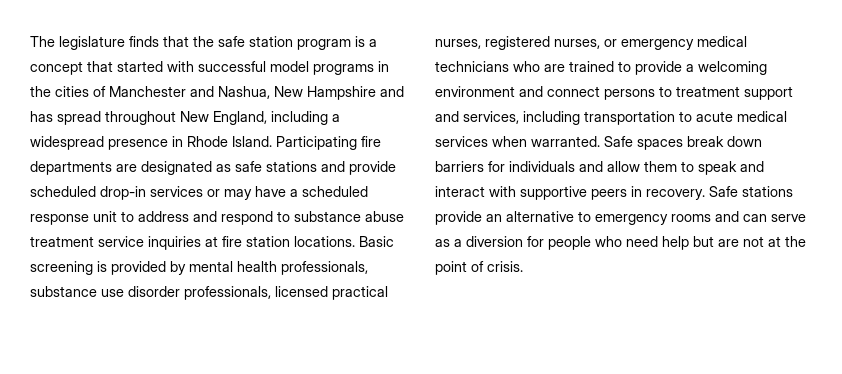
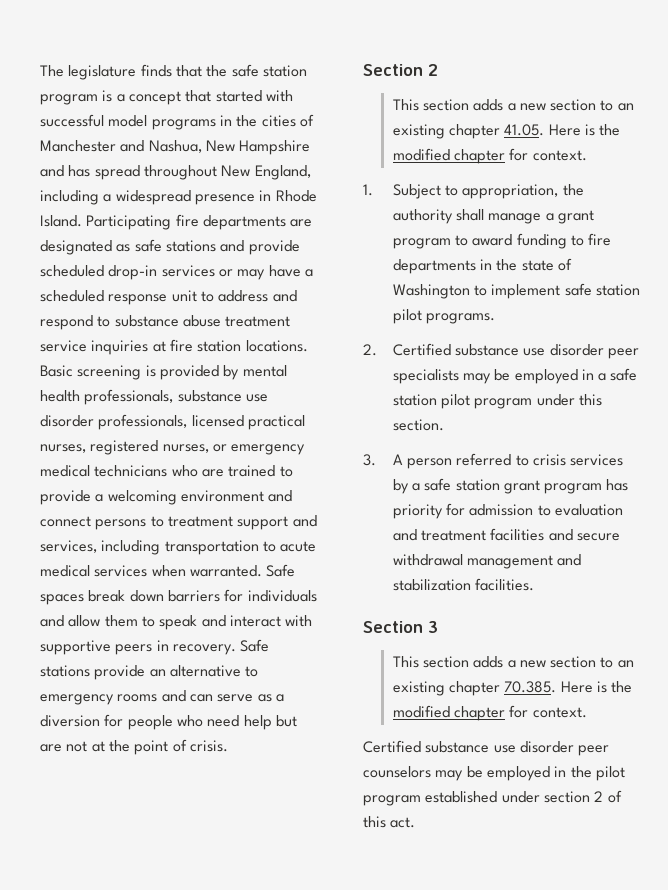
+ Section 2
+ This section adds a new section to an existing chapter 41.05. Here is the modified chapter for context.
+ 1. Subject to appropriation, the authority shall manage a grant program to award funding to fire departments in the state of Washington to implement safe station pilot programs.
+ 2. Certified substance use disorder peer specialists may be employed in a safe station pilot program under this section.
+ 3. A person referred to crisis services by a safe station grant program has priority for admission to evaluation and treatment facilities and secure withdrawal management and stabilization facilities.
+ Section 3
+ This section adds a new section to an existing chapter 70.385. Here is the modified chapter for context.
+ Certified substance use disorder peer counselors may be employed in the pilot program established under section 2 of this act.

